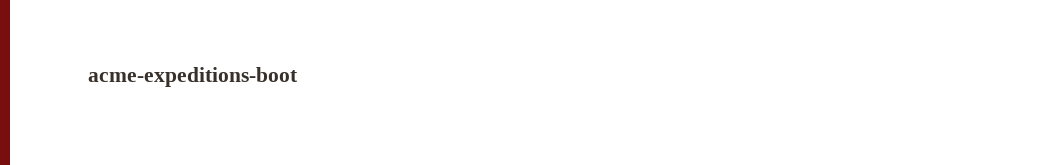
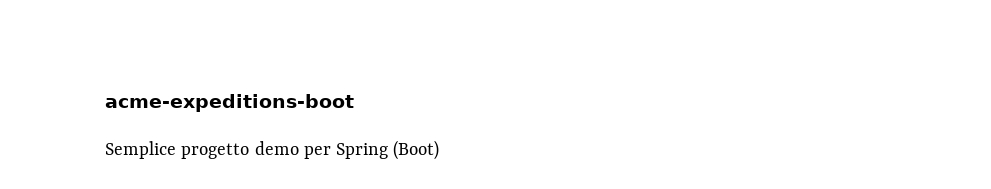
+ Semplice progetto demo per Spring (Boot)

